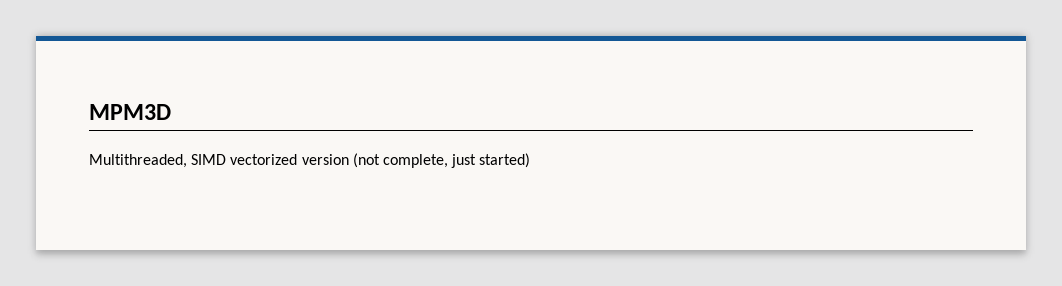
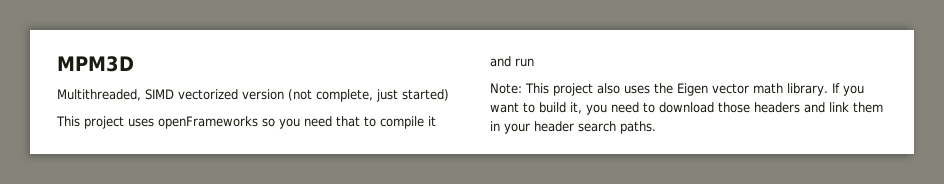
+ This project uses openFrameworks so you need that to compile it and run
+ Note: This project also uses the Eigen vector math library. If you want to build it, you need to download those headers and link them in your header search paths.

